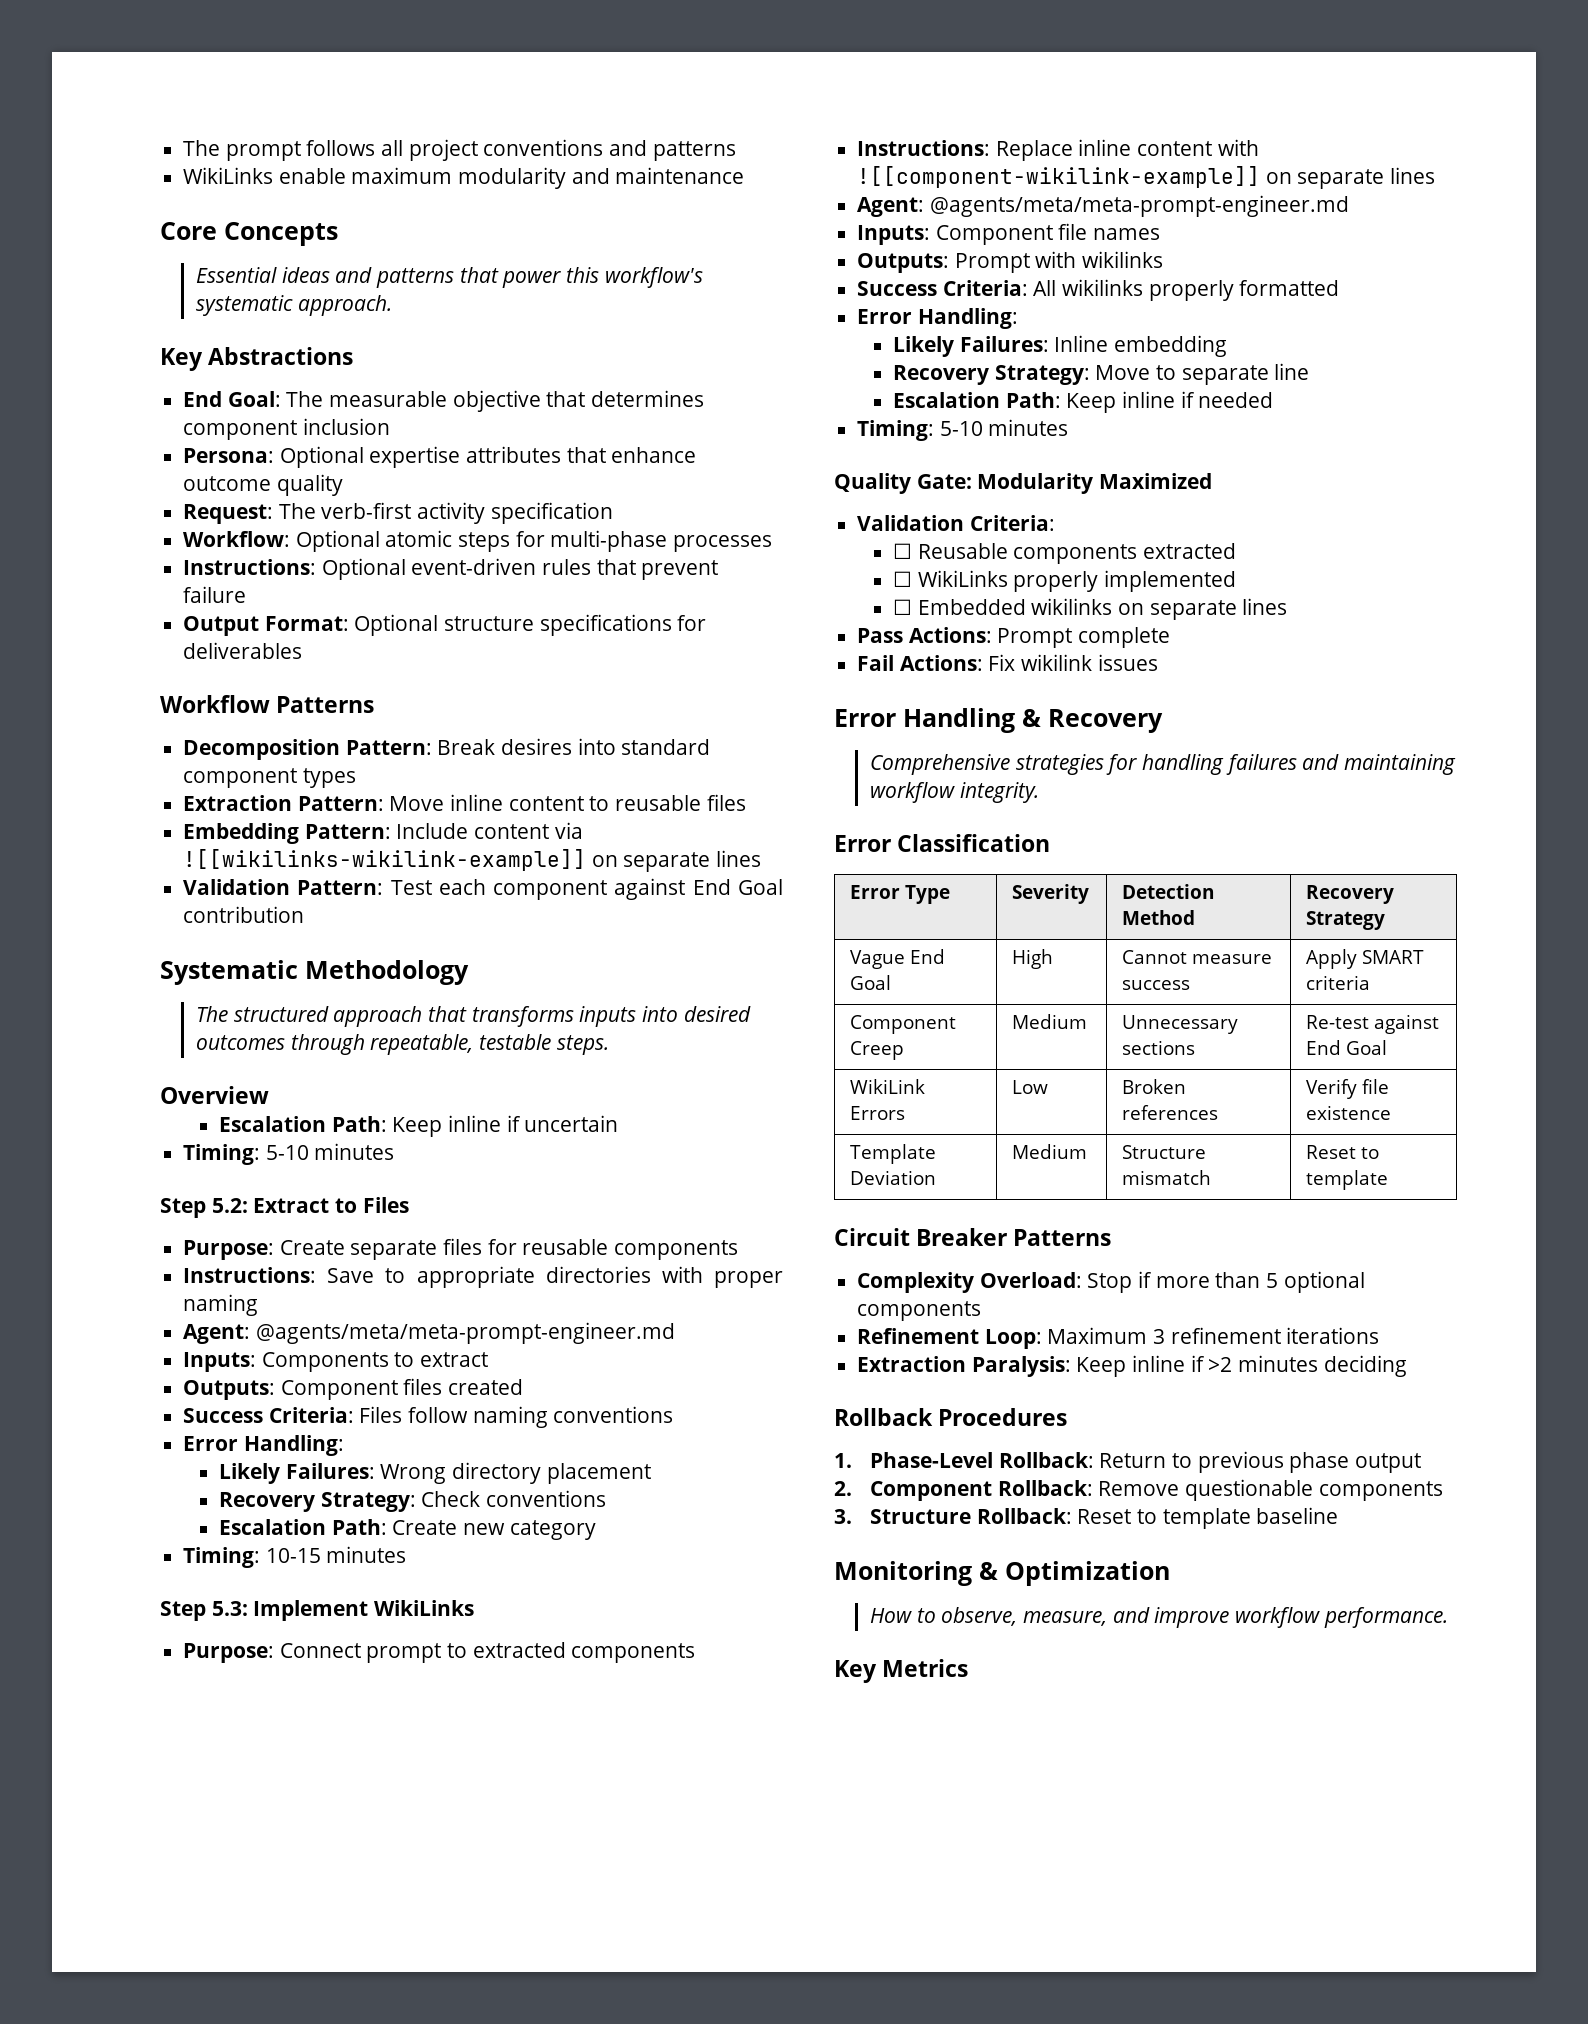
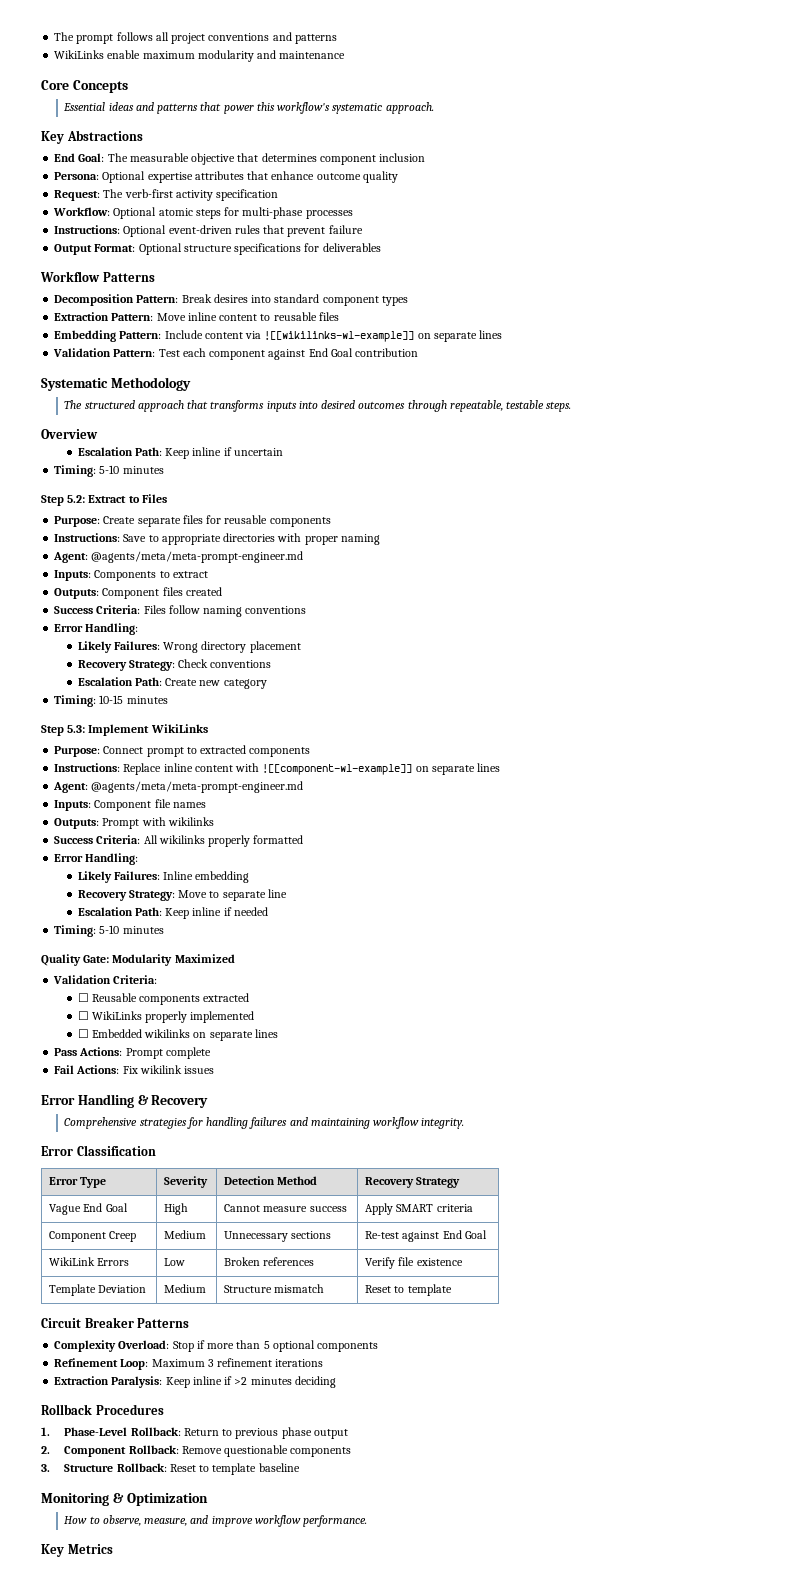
- Embedding Pattern: Include content via ![[wikilinks-wikilink-example]] on separate lines
+ Embedding Pattern: Include content via ![[wikilinks-wl-example]] on separate lines
- Instructions: Replace inline content with ![[component-wikilink-example]] on separate lines
+ Instructions: Replace inline content with ![[component-wl-example]] on separate lines

